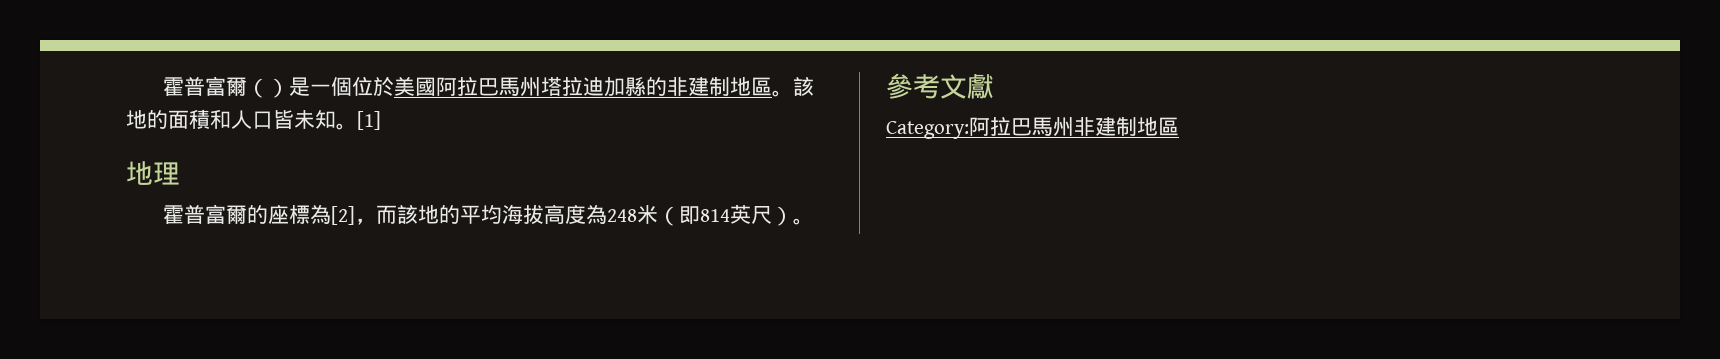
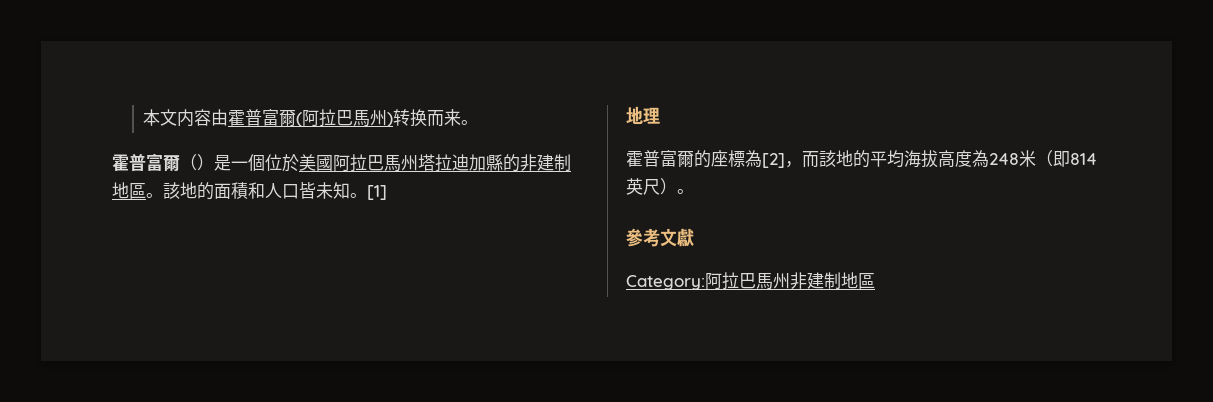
+ 本文内容由霍普富爾(阿拉巴馬州)转换而来。

